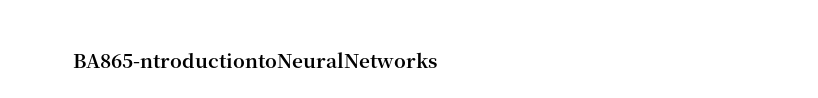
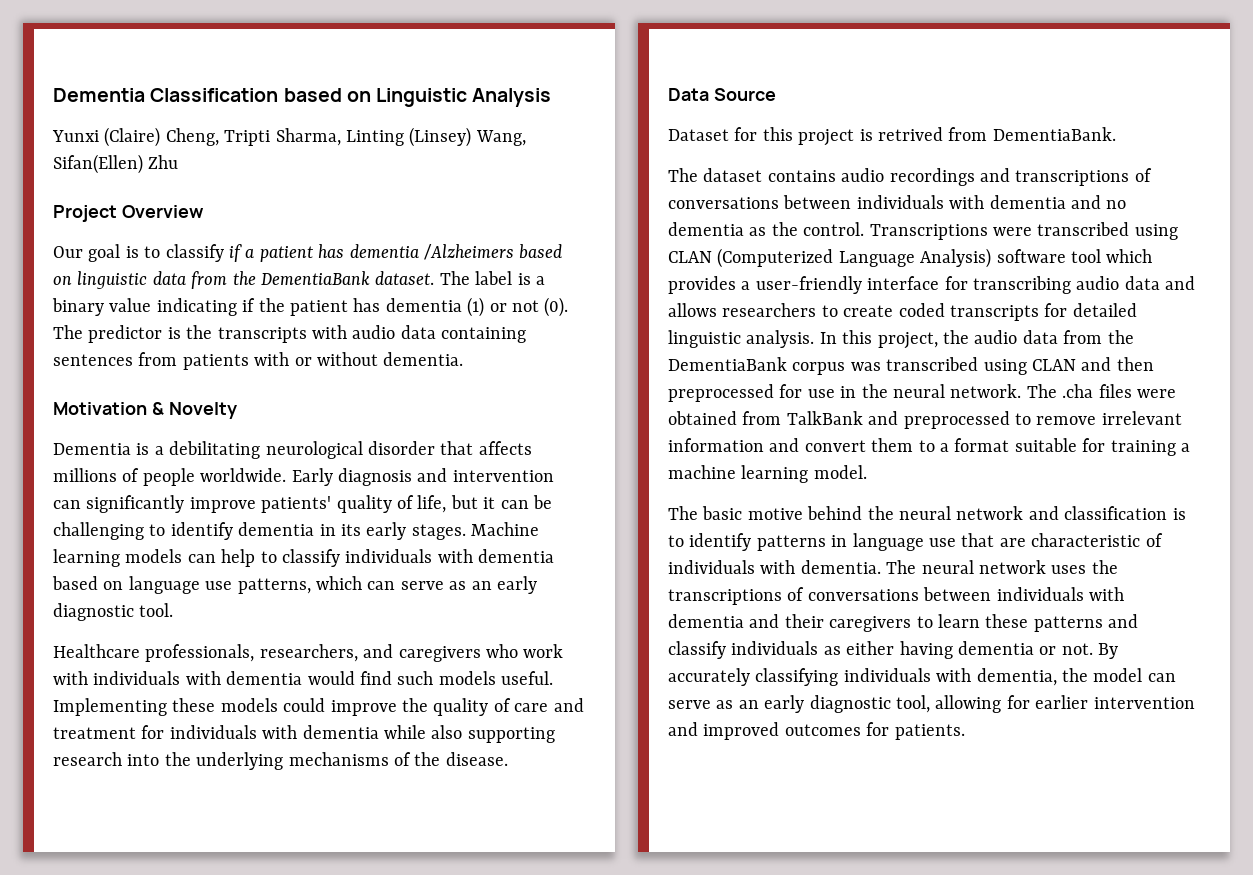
- BA865-ntroductiontoNeuralNetworks
+ Dementia Classification based on Linguistic Analysis
+ Yunxi (Claire) Cheng, Tripti Sharma, Linting (Linsey) Wang, Sifan(Ellen) Zhu
+ Project Overview
+ Our goal is to classify if a patient has dementia /Alzheimers based on linguistic data from the DementiaBank dataset. The label is a binary value indicating if the patient has dementia (1) or not (0). The predictor is the transcripts with audio data containing sentences from patients with or without dementia.
+ Motivation & Novelty
+ Dementia is a debilitating neurological disorder that affects millions of people worldwide. Early diagnosis and intervention can significantly improve patients' quality of life, but it can be challenging to identify dementia in its early stages. Machine learning models can help to classify individuals with dementia based on language use patterns, which can serve as an early diagnostic tool.
+ Healthcare professionals, researchers, and caregivers who work with individuals with dementia would find such models useful. Implementing these models could improve the quality of care and treatment for individuals with dementia while also supporting research into the underlying mechanisms of the disease.
+ Data Source
+ Dataset for this project is retrived from DementiaBank.
+ The dataset contains audio recordings and transcriptions of conversations between individuals with dementia and no dementia as the control. Transcriptions were transcribed using CLAN (Computerized Language Analysis) software tool which provides a user-friendly interface for transcribing audio data and allows researchers to create coded transcripts for detailed linguistic analysis. In this project, the audio data from the DementiaBank corpus was transcribed using CLAN and then preprocessed for use in the neural network. The .cha files were obtained from TalkBank and preprocessed to remove irrelevant information and convert them to a format suitable for training a machine learning model.
+ The basic motive behind the neural network and classification is to identify patterns in language use that are characteristic of individuals with dementia. The neural network uses the transcriptions of conversations between individuals with dementia and their caregivers to learn these patterns and classify individuals as either having dementia or not. By accurately classifying individuals with dementia, the model can serve as an early diagnostic tool, allowing for earlier intervention and improved outcomes for patients.

